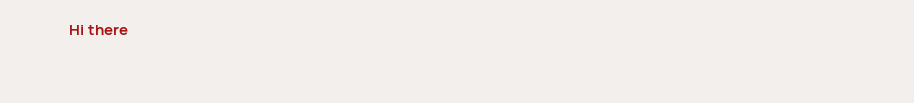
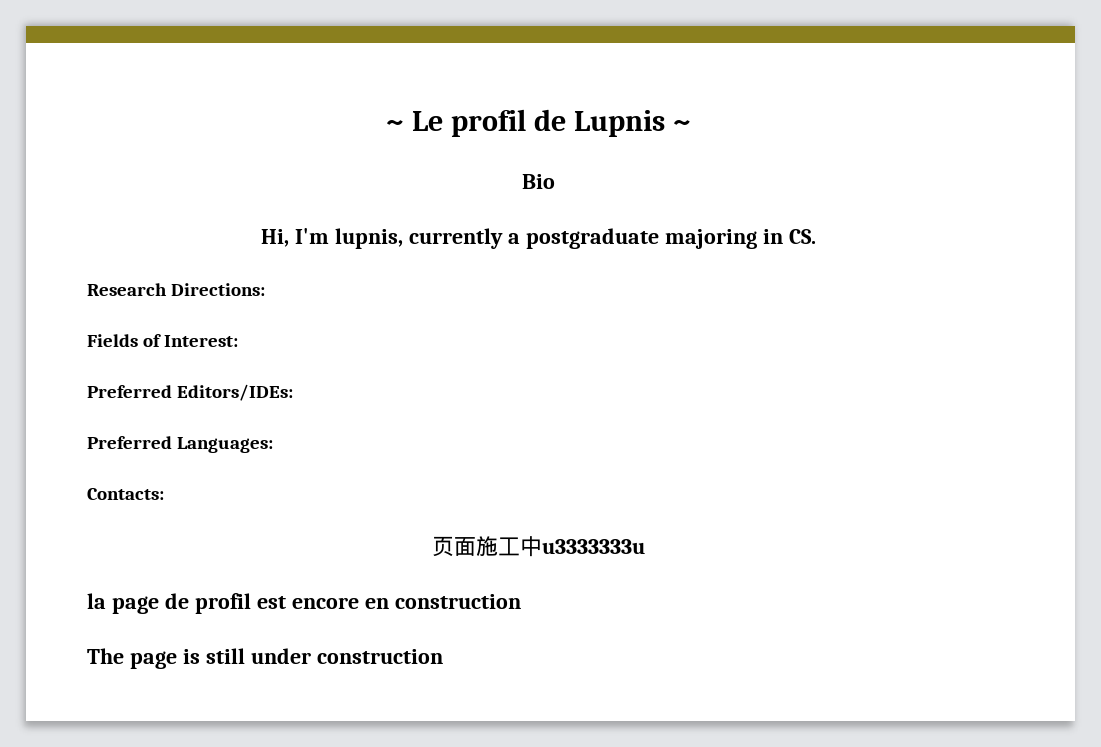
- Hi there
+ ~ Le profil de Lupnis ~
+ Bio
+ Hi, I'm lupnis, currently a postgraduate majoring in CS.
+ Research Directions:
+ Fields of Interest:
+ Preferred Editors/IDEs:
+ Preferred Languages:
+ Contacts:
+ 页面施工中u3333333u
+ la page de profil est encore en construction
+ The page is still under construction

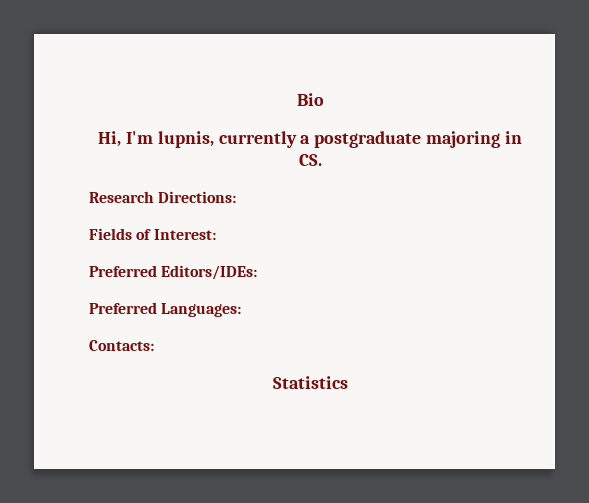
- ~ Le profil de Lupnis ~
- 页面施工中u3333333u
- la page de profil est encore en construction
- The page is still under construction
+ Statistics

